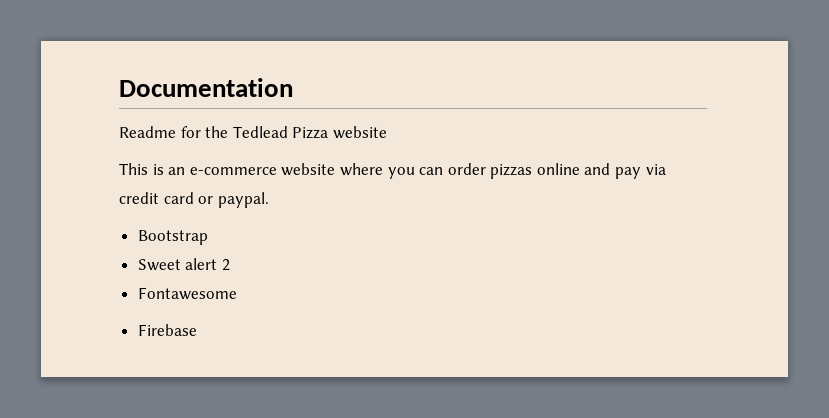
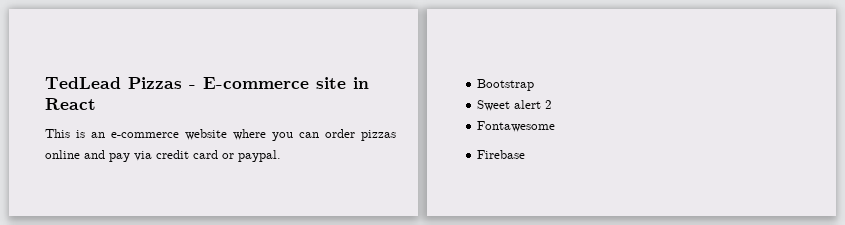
- Documentation
- Readme for the Tedlead Pizza website
+ TedLead Pizzas - E-commerce site in React

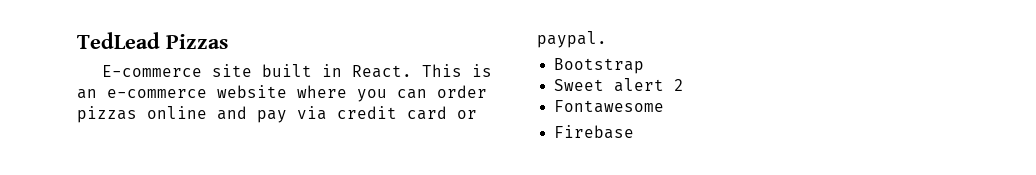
- TedLead Pizzas - E-commerce site in React
- This is an e-commerce website where you can order pizzas online and pay via credit card or paypal.
+ TedLead Pizzas
+ E-commerce site built in React. This is an e-commerce website where you can order pizzas online and pay via credit card or paypal.

